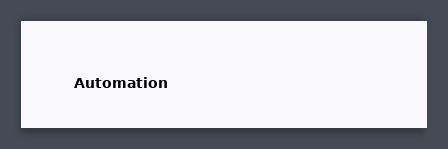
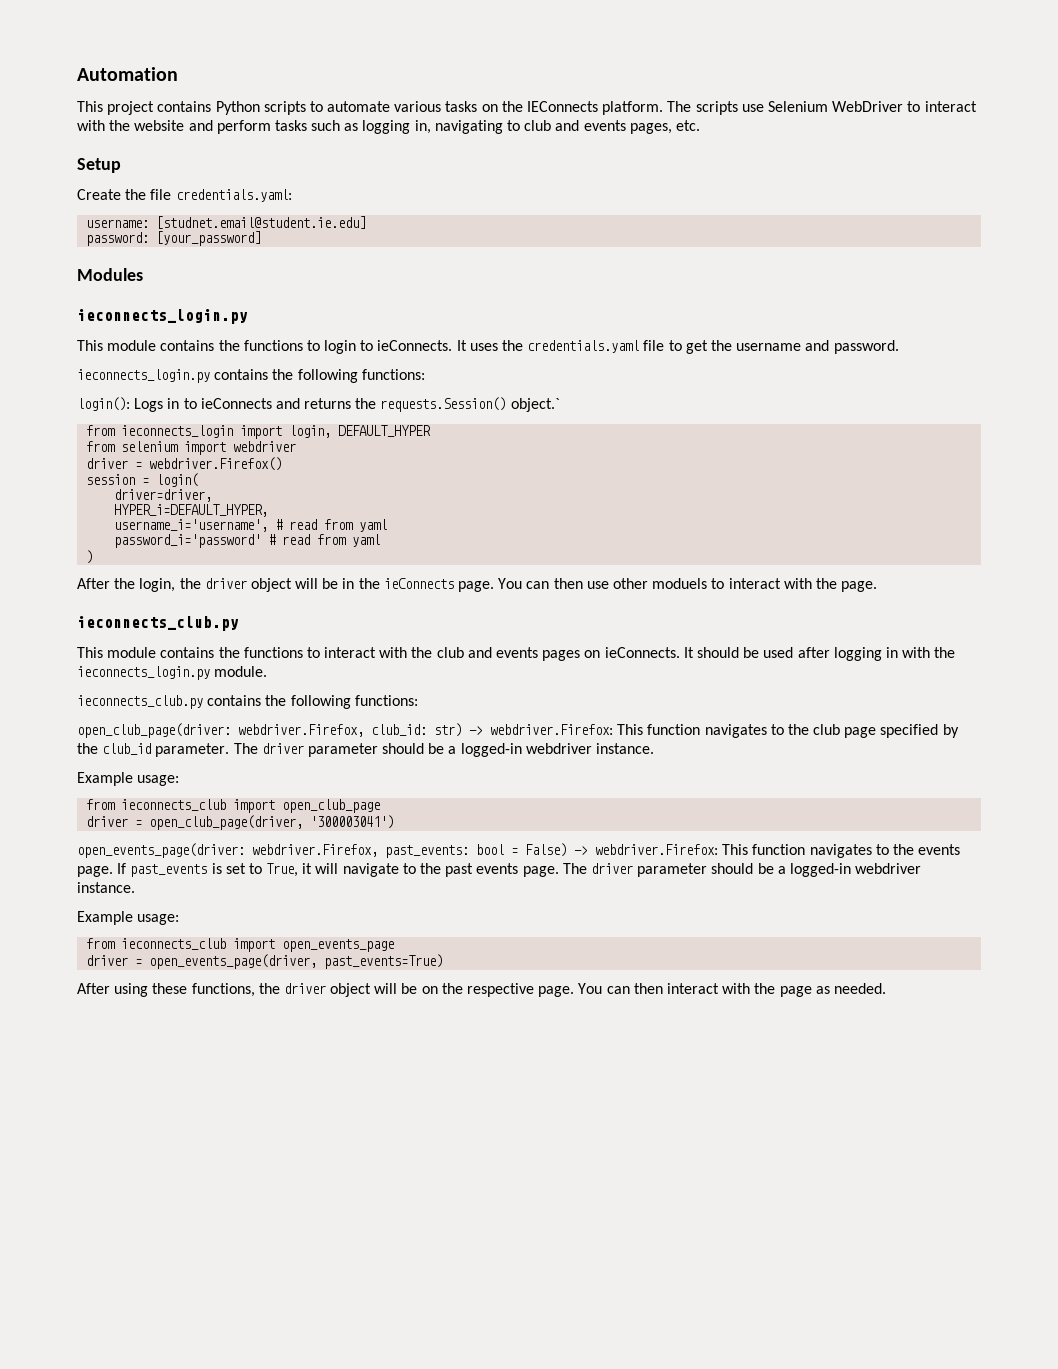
+ This project contains Python scripts to automate various tasks on the IEConnects platform. The scripts use Selenium WebDriver to interact with the website and perform tasks such as logging in, navigating to club and events pages, etc.
+ Setup
+ Create the file credentials.yaml:
+ username: [studnet.email@student.ie.edu]
+ password: [your_password]
+ Modules
+ ieconnects_login.py
+ This module contains the functions to login to ieConnects. It uses the credentials.yaml file to get the username and password.
+ ieconnects_login.py contains the following functions:
+ login(): Logs in to ieConnects and returns the requests.Session() object.`
+ from ieconnects_login import login, DEFAULT_HYPER
+ from selenium import webdriver
+ driver = webdriver.Firefox()
+ session = login(
+ driver=driver,
+ HYPER_i=DEFAULT_HYPER,
+ username_i='username', # read from yaml
+ password_i='password' # read from yaml
+ )
+ After the login, the driver object will be in the ieConnects page. You can then use other moduels to interact with the page.
+ ieconnects_club.py
+ This module contains the functions to interact with the club and events pages on ieConnects. It should be used after logging in with the ieconnects_login.py module.
+ ieconnects_club.py contains the following functions:
+ open_club_page(driver: webdriver.Firefox, club_id: str) -> webdriver.Firefox: This function navigates to the club page specified by the club_id parameter. The driver parameter should be a logged-in webdriver instance.
+ Example usage:
+ from ieconnects_club import open_club_page
+ driver = open_club_page(driver, '300003041')
+ open_events_page(driver: webdriver.Firefox, past_events: bool = False) -> webdriver.Firefox: This function navigates to the events page. If past_events is set to True, it will navigate to the past events page. The driver parameter should be a logged-in webdriver instance.
+ Example usage:
+ from ieconnects_club import open_events_page
+ driver = open_events_page(driver, past_events=True)
+ After using these functions, the driver object will be on the respective page. You can then interact with the page as needed.

